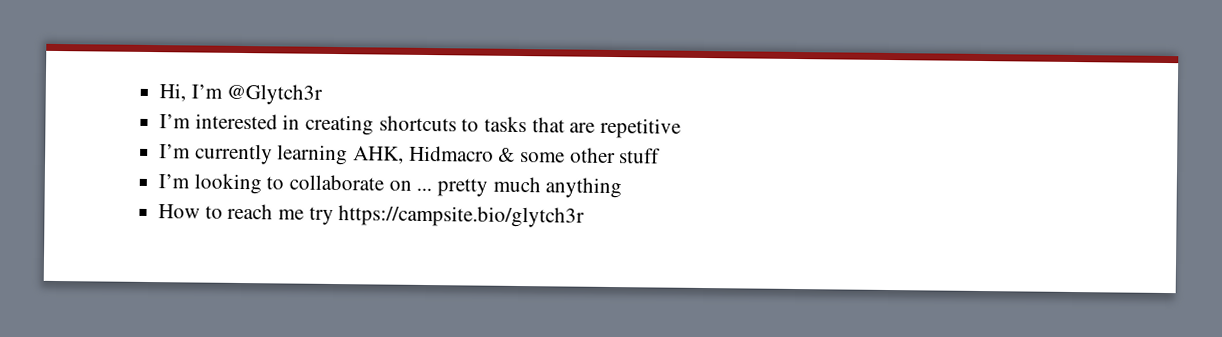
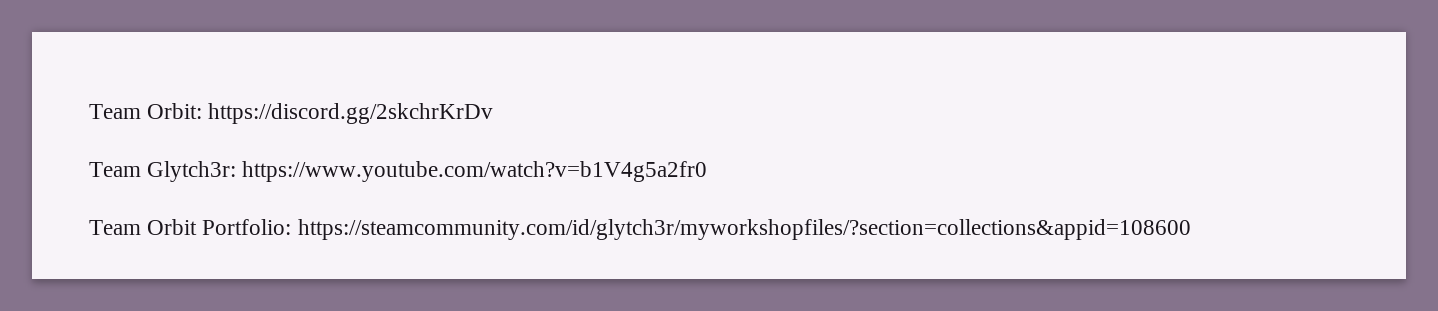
- Hi, I’m @Glytch3r
- I’m interested in creating shortcuts to tasks that are repetitive
- I’m currently learning AHK, Hidmacro & some other stuff
- I’m looking to collaborate on ... pretty much anything
- How to reach me try https://campsite.bio/glytch3r
+ Team Orbit: https://discord.gg/2skchrKrDv
+ Team Glytch3r: https://www.youtube.com/watch?v=b1V4g5a2fr0
+ Team Orbit Portfolio: https://steamcommunity.com/id/glytch3r/myworkshopfiles/?section=collections&appid=108600

